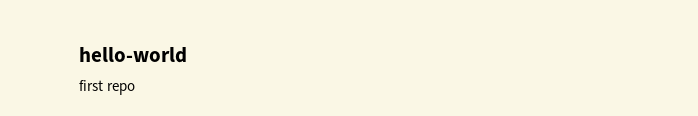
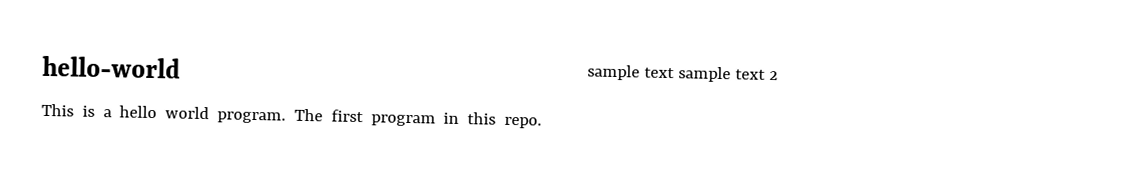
- first repo
+ This is a hello world program. The first program in this repo. sample text sample text 2

